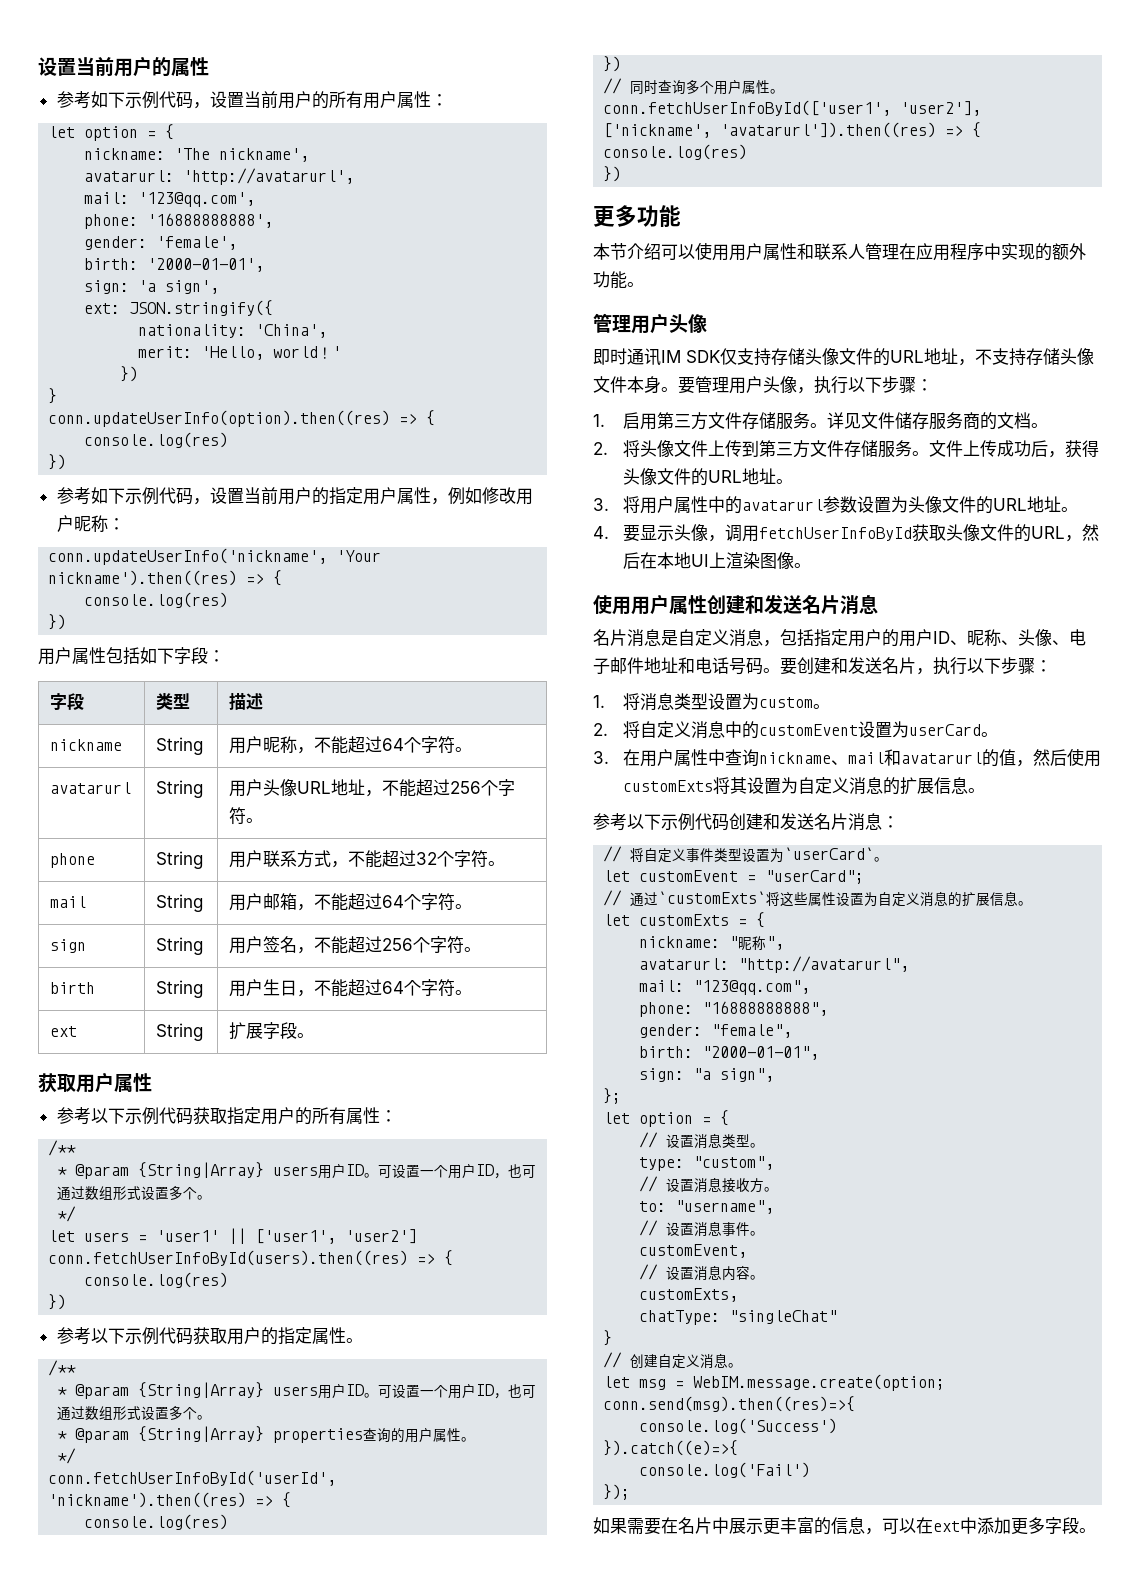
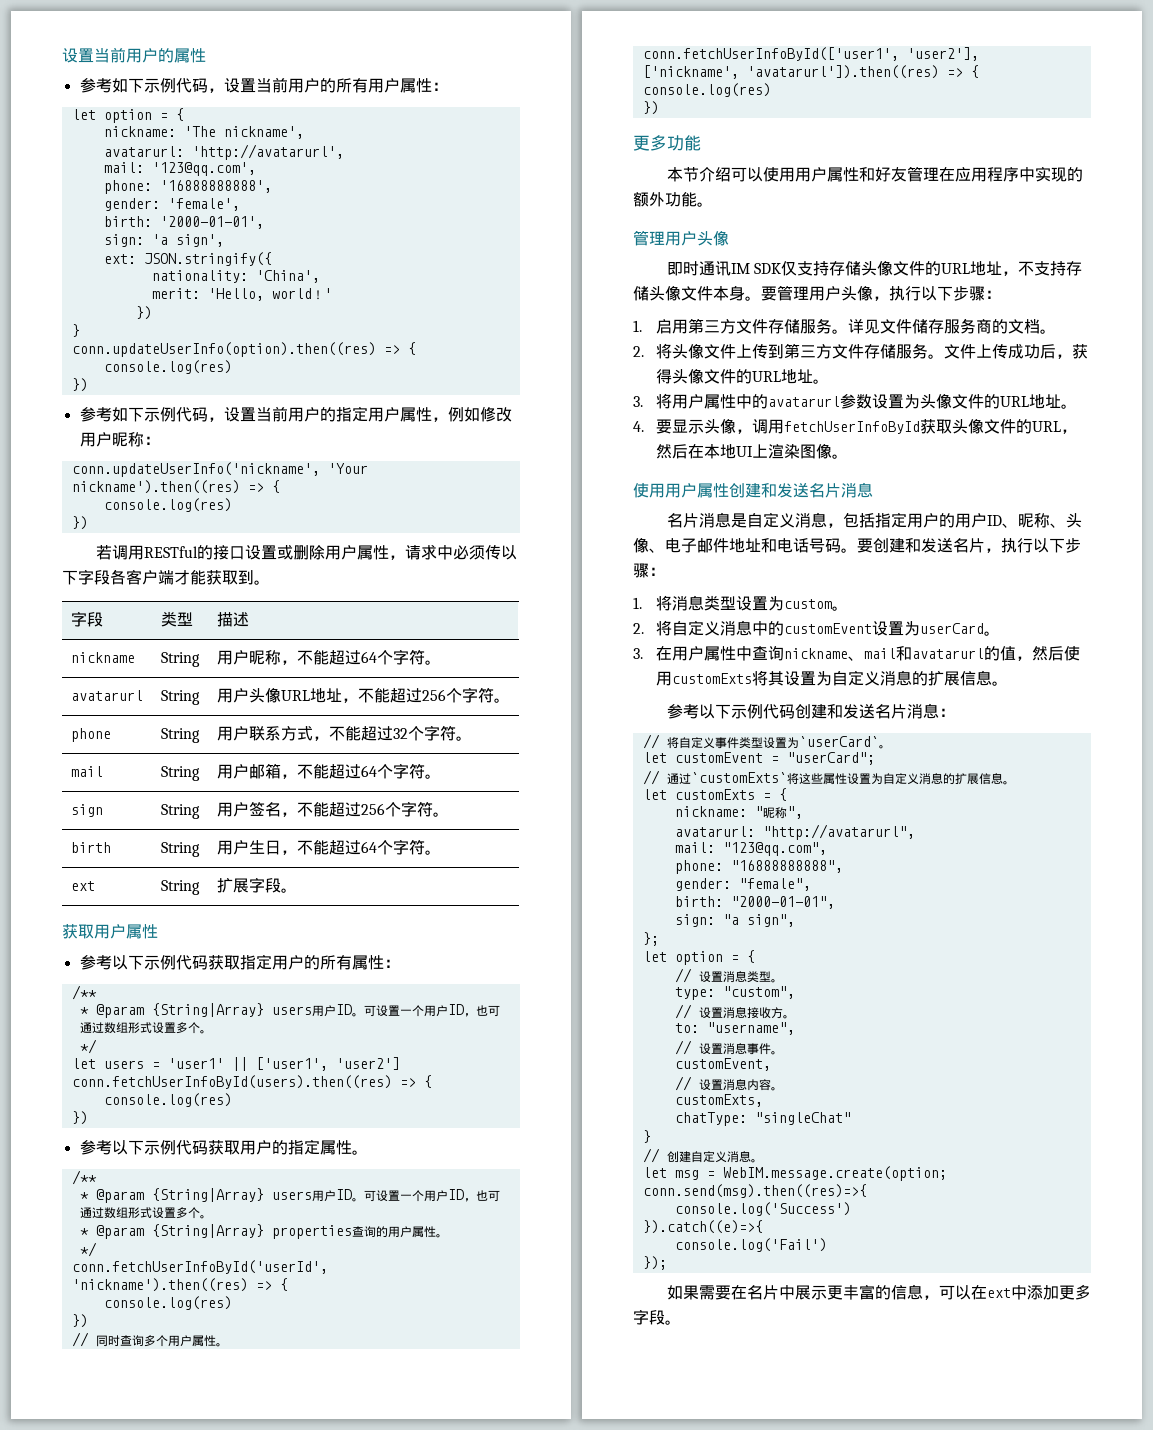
- 用户属性包括如下字段：
+ 若调用RESTful的接口设置或删除用户属性，请求中必须传以下字段各客户端才能获取到。
- 本节介绍可以使用用户属性和联系人管理在应用程序中实现的额外功能。
+ 本节介绍可以使用用户属性和好友管理在应用程序中实现的额外功能。

